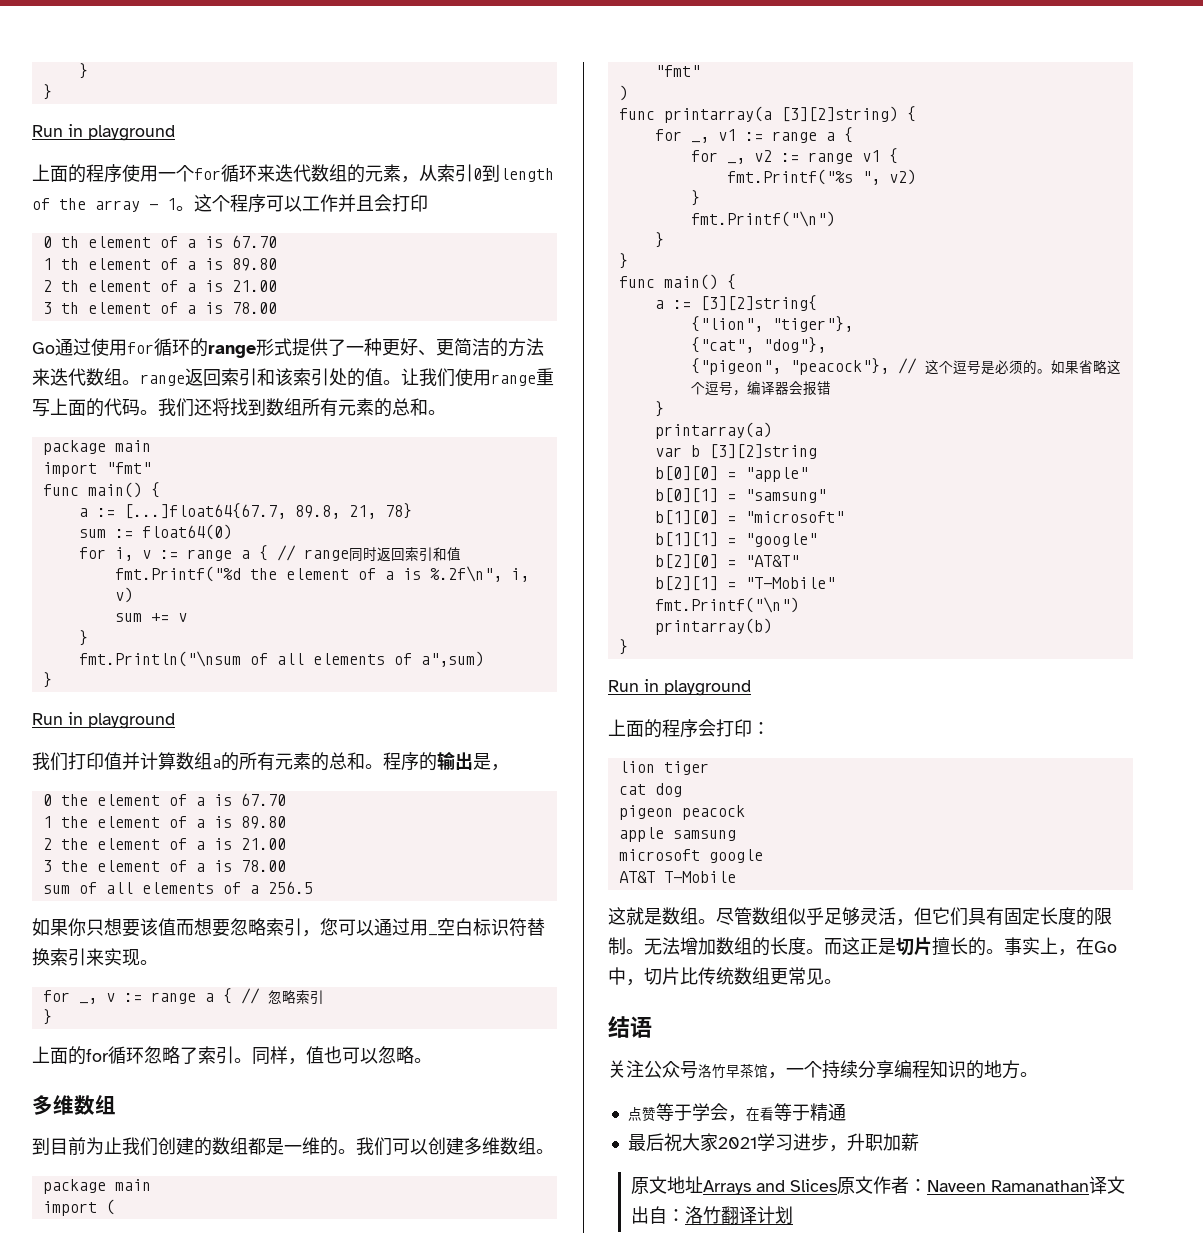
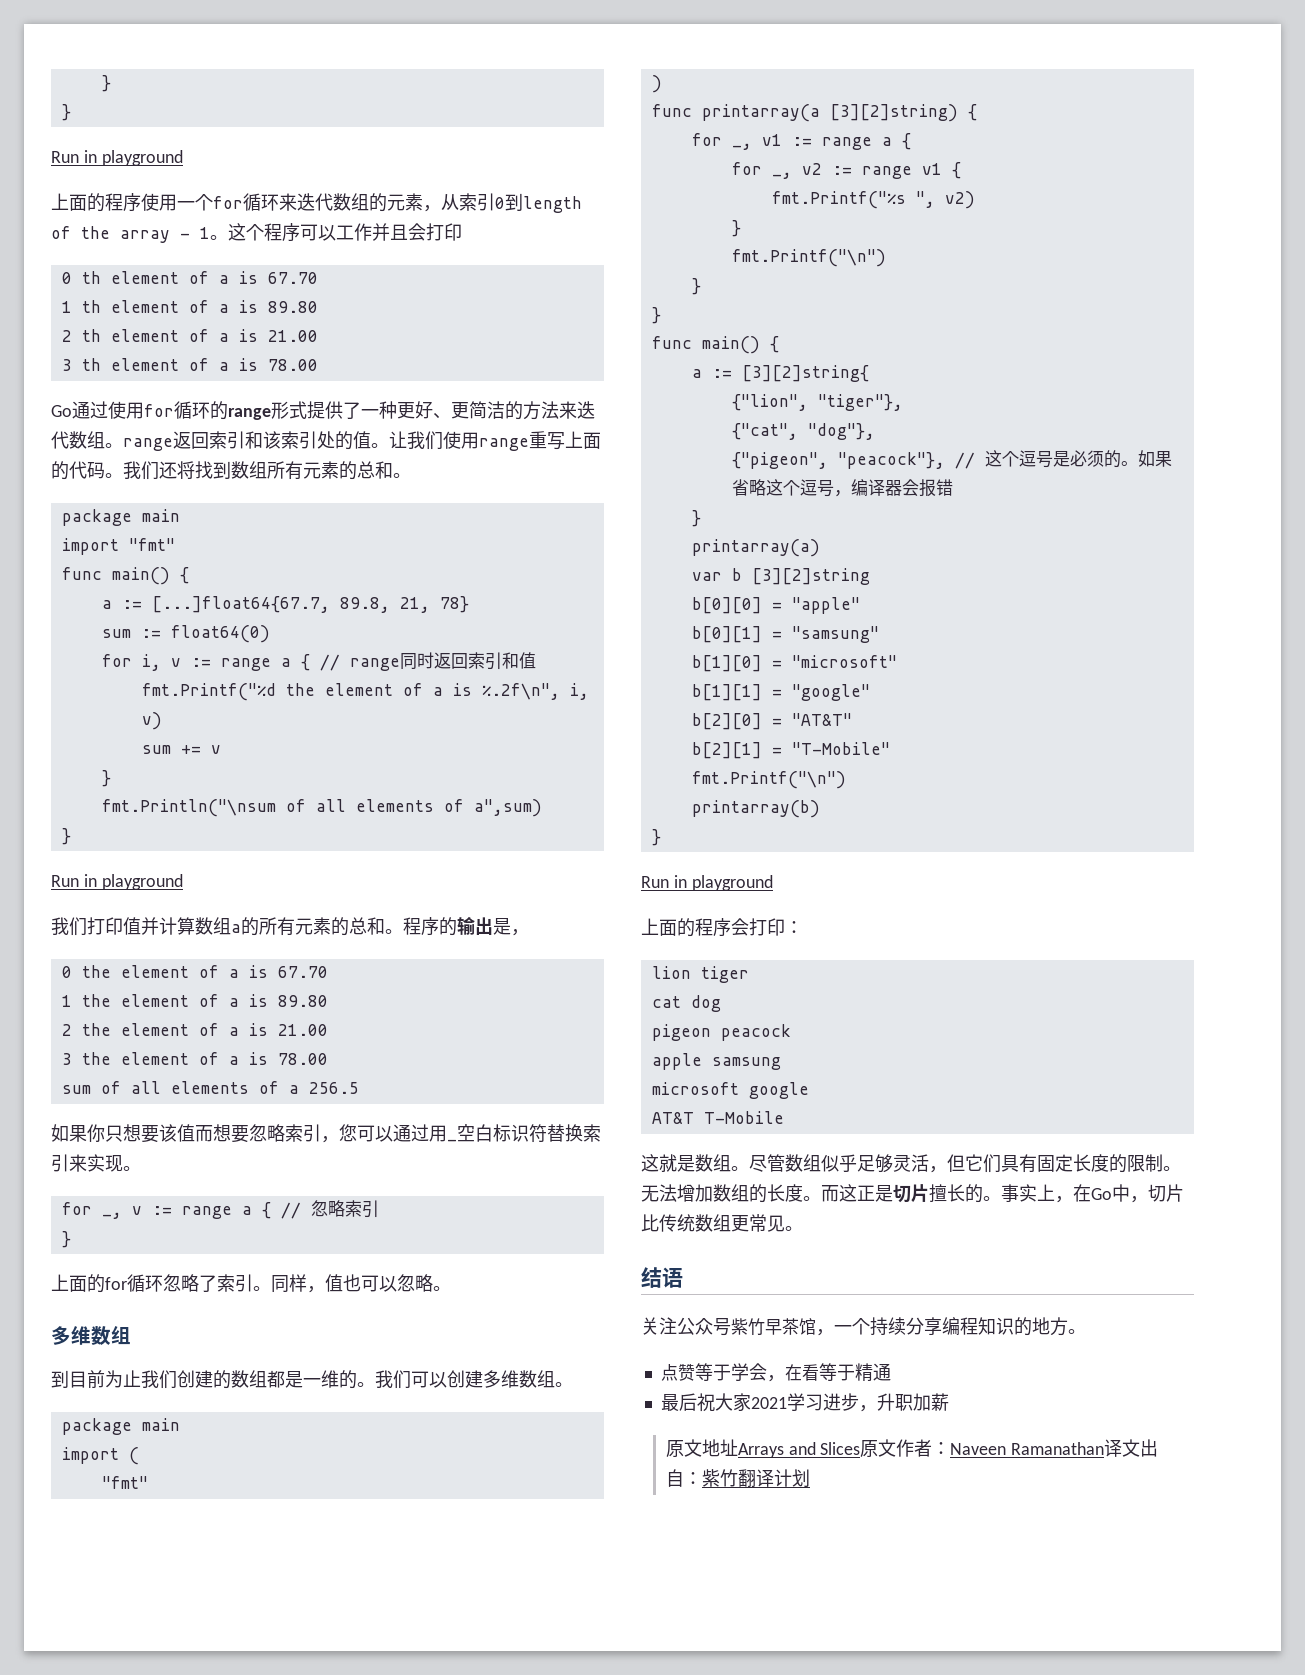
- 关注公众号洛竹早茶馆，一个持续分享编程知识的地方。
+ 关注公众号紫竹早茶馆，一个持续分享编程知识的地方。
- 原文地址Arrays and Slices原文作者：Naveen Ramanathan译文出自：洛竹翻译计划
+ 原文地址Arrays and Slices原文作者：Naveen Ramanathan译文出自：紫竹翻译计划

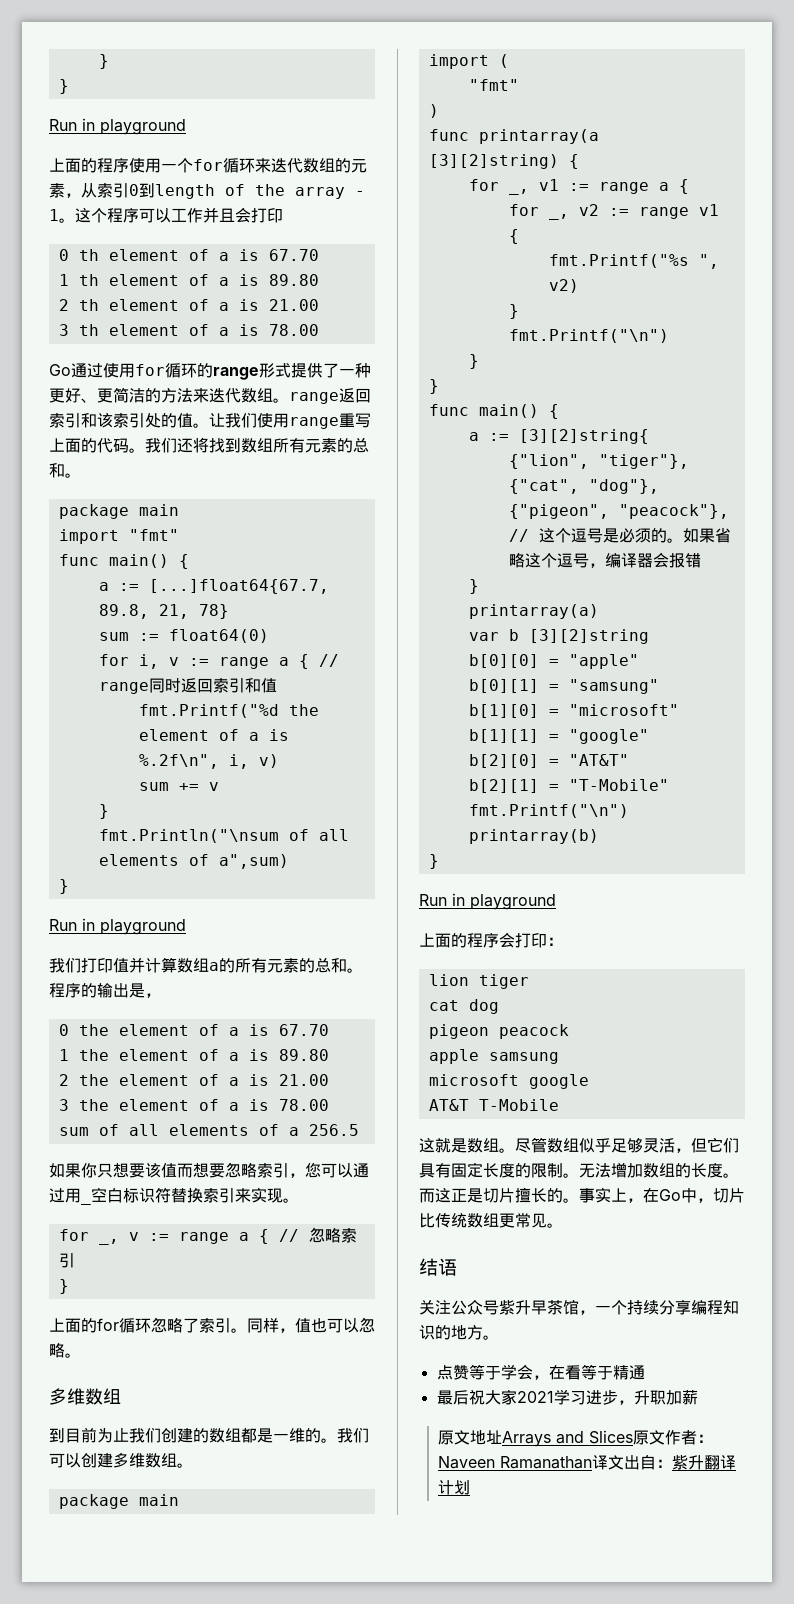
- 关注公众号紫竹早茶馆，一个持续分享编程知识的地方。
+ 关注公众号紫升早茶馆，一个持续分享编程知识的地方。
- 原文地址Arrays and Slices原文作者：Naveen Ramanathan译文出自：紫竹翻译计划
+ 原文地址Arrays and Slices原文作者：Naveen Ramanathan译文出自：紫升翻译计划

